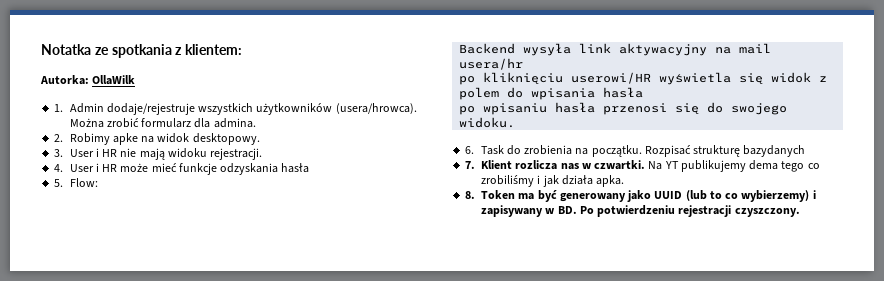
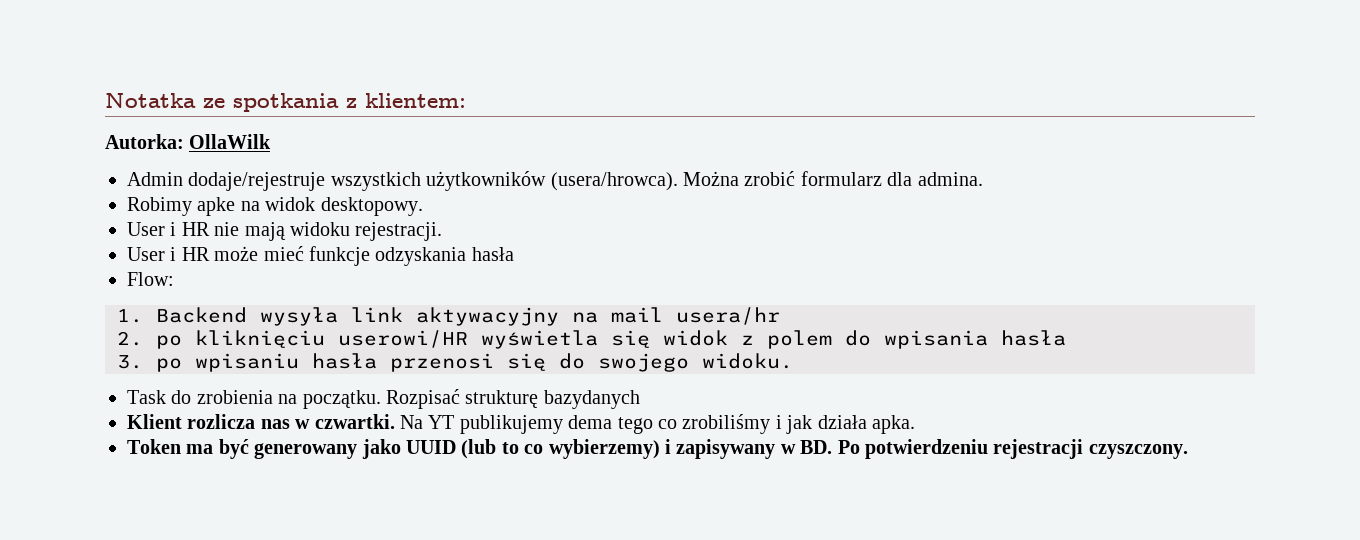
- 1. Admin dodaje/rejestruje wszystkich użytkowników (usera/hrowca).
+ Admin dodaje/rejestruje wszystkich użytkowników (usera/hrowca).
- 2. Robimy apke na widok desktopowy.
+ Robimy apke na widok desktopowy.
- 3. User i HR nie mają widoku rejestracji.
+ User i HR nie mają widoku rejestracji.
- 4. User i HR może mieć funkcje odzyskania hasła
+ User i HR może mieć funkcje odzyskania hasła
- 5. Flow:
+ Flow:
- Backend wysyła link aktywacyjny na mail usera/hr
+ 1. Backend wysyła link aktywacyjny na mail usera/hr
- po kliknięciu userowi/HR wyświetla się widok z polem do wpisania hasła
+ 2. po kliknięciu userowi/HR wyświetla się widok z polem do wpisania hasła
- po wpisaniu hasła przenosi się do swojego widoku.
+ 3. po wpisaniu hasła przenosi się do swojego widoku.
- 6. Task do zrobienia na początku.
+ Task do zrobienia na początku.
- 7. Klient rozlicza nas w czwartki.
+ Klient rozlicza nas w czwartki.
- 8. Token ma być generowany jako UUID (lub to co wybierzemy) i zapisywany w BD. Po potwierdzeniu rejestracji czyszczony.
+ Token ma być generowany jako UUID (lub to co wybierzemy) i zapisywany w BD. Po potwierdzeniu rejestracji czyszczony.

